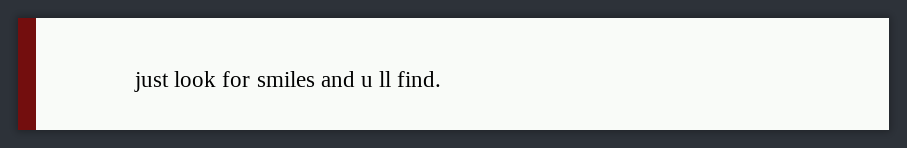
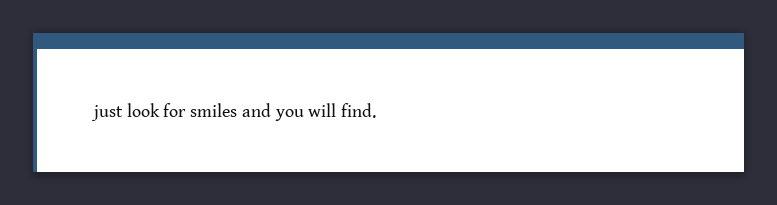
- just look for smiles and u ll find.
+ just look for smiles and you will find.

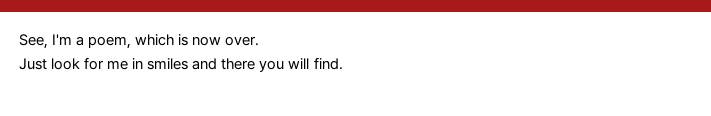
- just look for smiles and you will find.
+ See, I'm a poem, which is now over.
+ Just look for me in smiles and there you will find.

